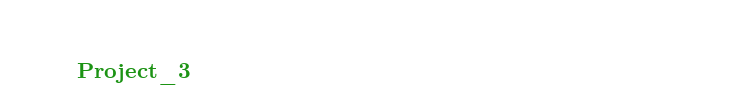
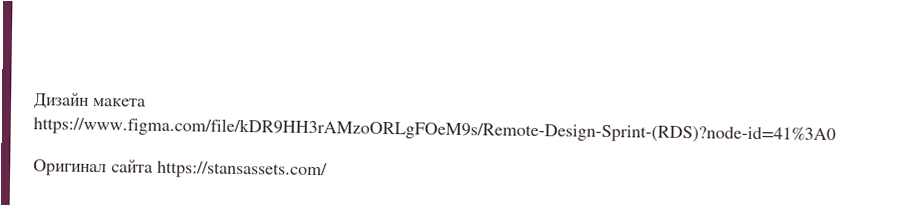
- Project_3
+ Дизайн макета https://www.figma.com/file/kDR9HH3rAMzoORLgFOeM9s/Remote-Design-Sprint-(RDS)?node-id=41%3A0
+ Оригинал сайта https://stansassets.com/

